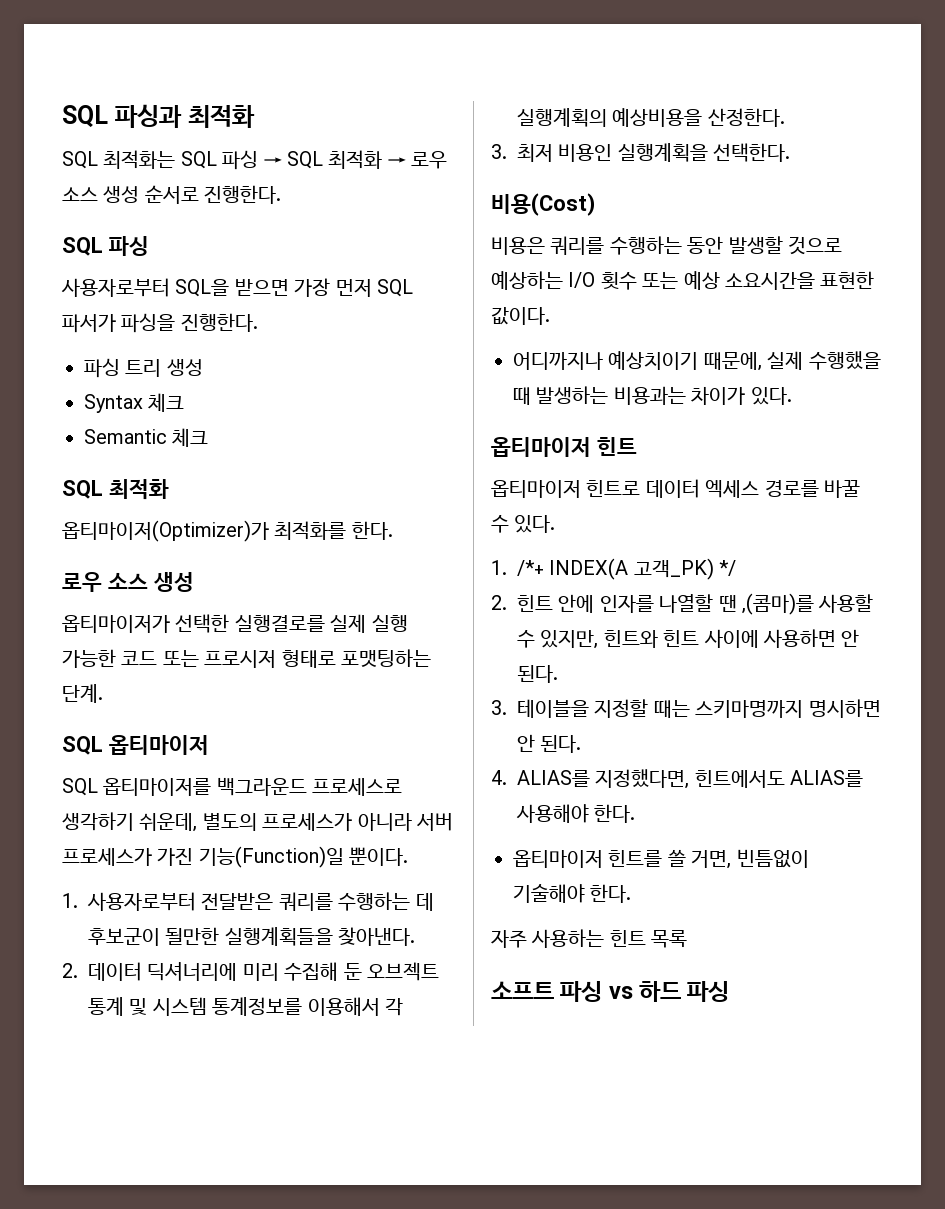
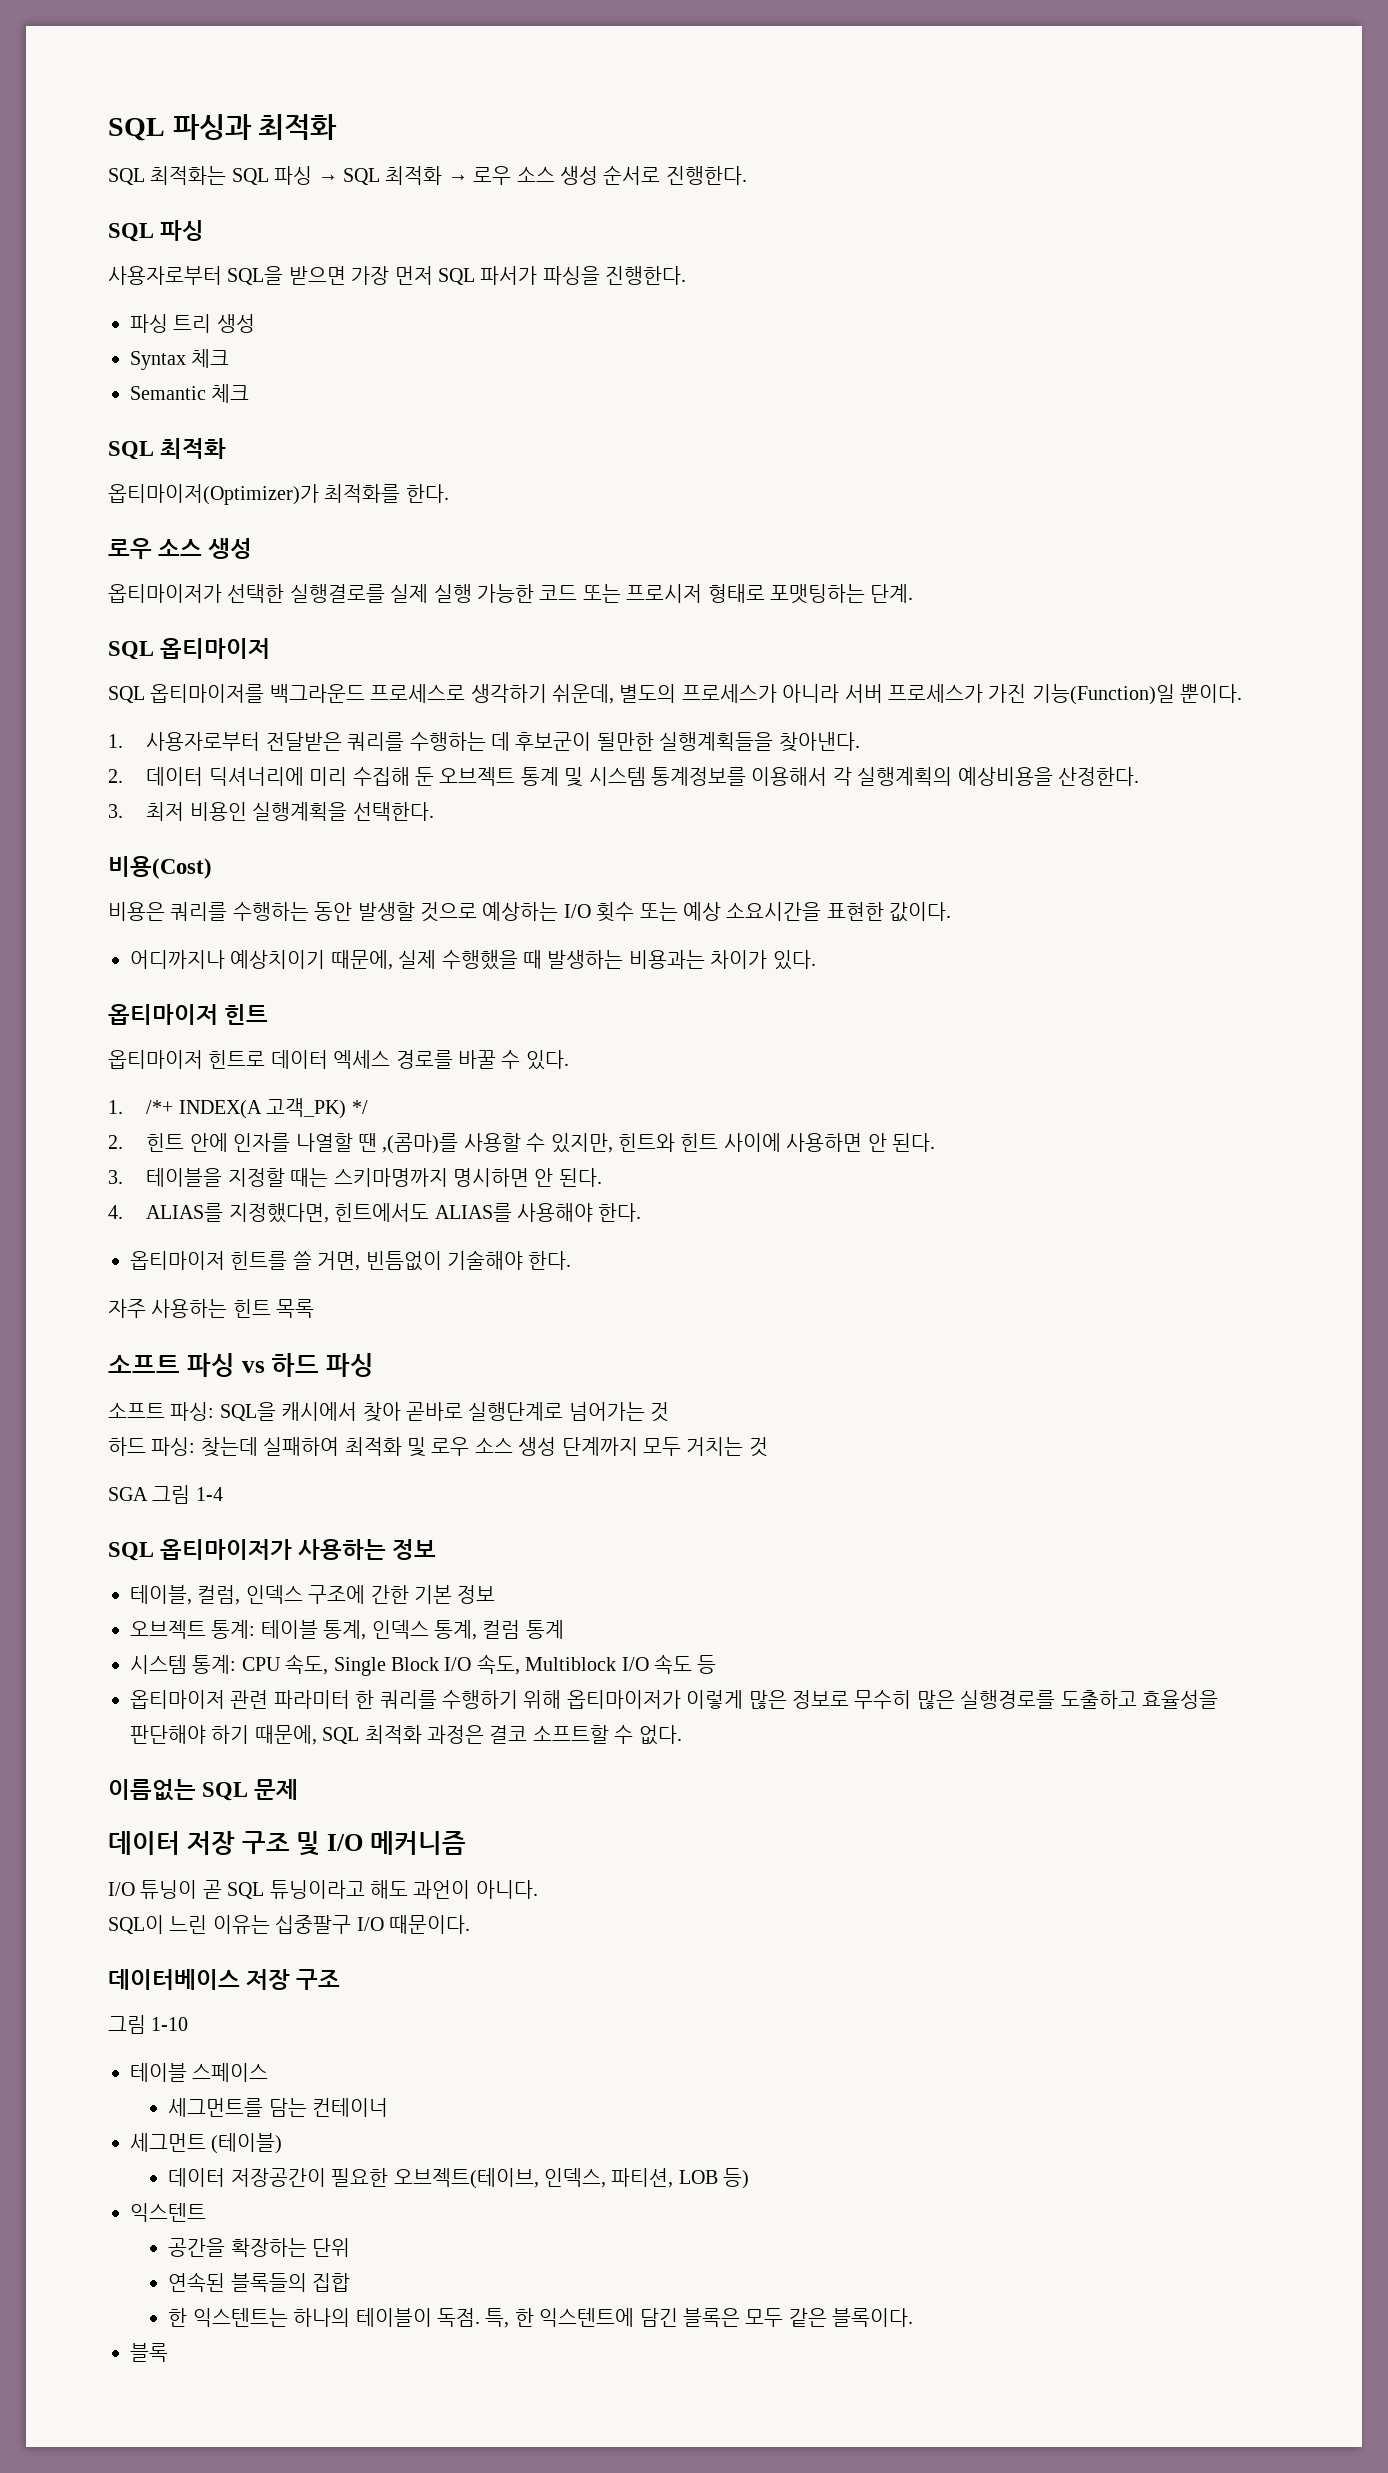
+ 소프트 파싱: SQL을 캐시에서 찾아 곧바로 실행단계로 넘어가는 것
+ 하드 파싱: 찾는데 실패하여 최적화 및 로우 소스 생성 단계까지 모두 거치는 것
+ SGA 그림 1-4
+ SQL 옵티마이저가 사용하는 정보
+ 테이블, 컬럼, 인덱스 구조에 간한 기본 정보
+ 오브젝트 통계: 테이블 통계, 인덱스 통계, 컬럼 통계
+ 시스템 통계: CPU 속도, Single Block I/O 속도, Multiblock I/O 속도 등
+ 옵티마이저 관련 파라미터 한 쿼리를 수행하기 위해 옵티마이저가 이렇게 많은 정보로 무수히 많은 실행경로를 도출하고 효율성을 판단해야 하기 때문에, SQL 최적화 과정은 결코 소프트할 수 없다.
+ 이름없는 SQL 문제
+ 데이터 저장 구조 및 I/O 메커니즘
+ I/O 튜닝이 곧 SQL 튜닝이라고 해도 과언이 아니다.
+ SQL이 느린 이유는 십중팔구 I/O 때문이다.
+ 데이터베이스 저장 구조
+ 그림 1-10
+ 테이블 스페이스
+ 세그먼트를 담는 컨테이너
+ 세그먼트 (테이블)
+ 데이터 저장공간이 필요한 오브젝트(테이브, 인덱스, 파티션, LOB 등)
+ 익스텐트
+ 공간을 확장하는 단위
+ 연속된 블록들의 집합
+ 한 익스텐트는 하나의 테이블이 독점. 특, 한 익스텐트에 담긴 블록은 모두 같은 블록이다.
+ 블록

